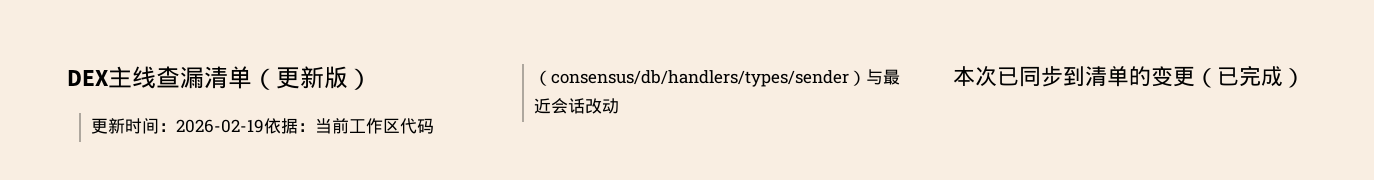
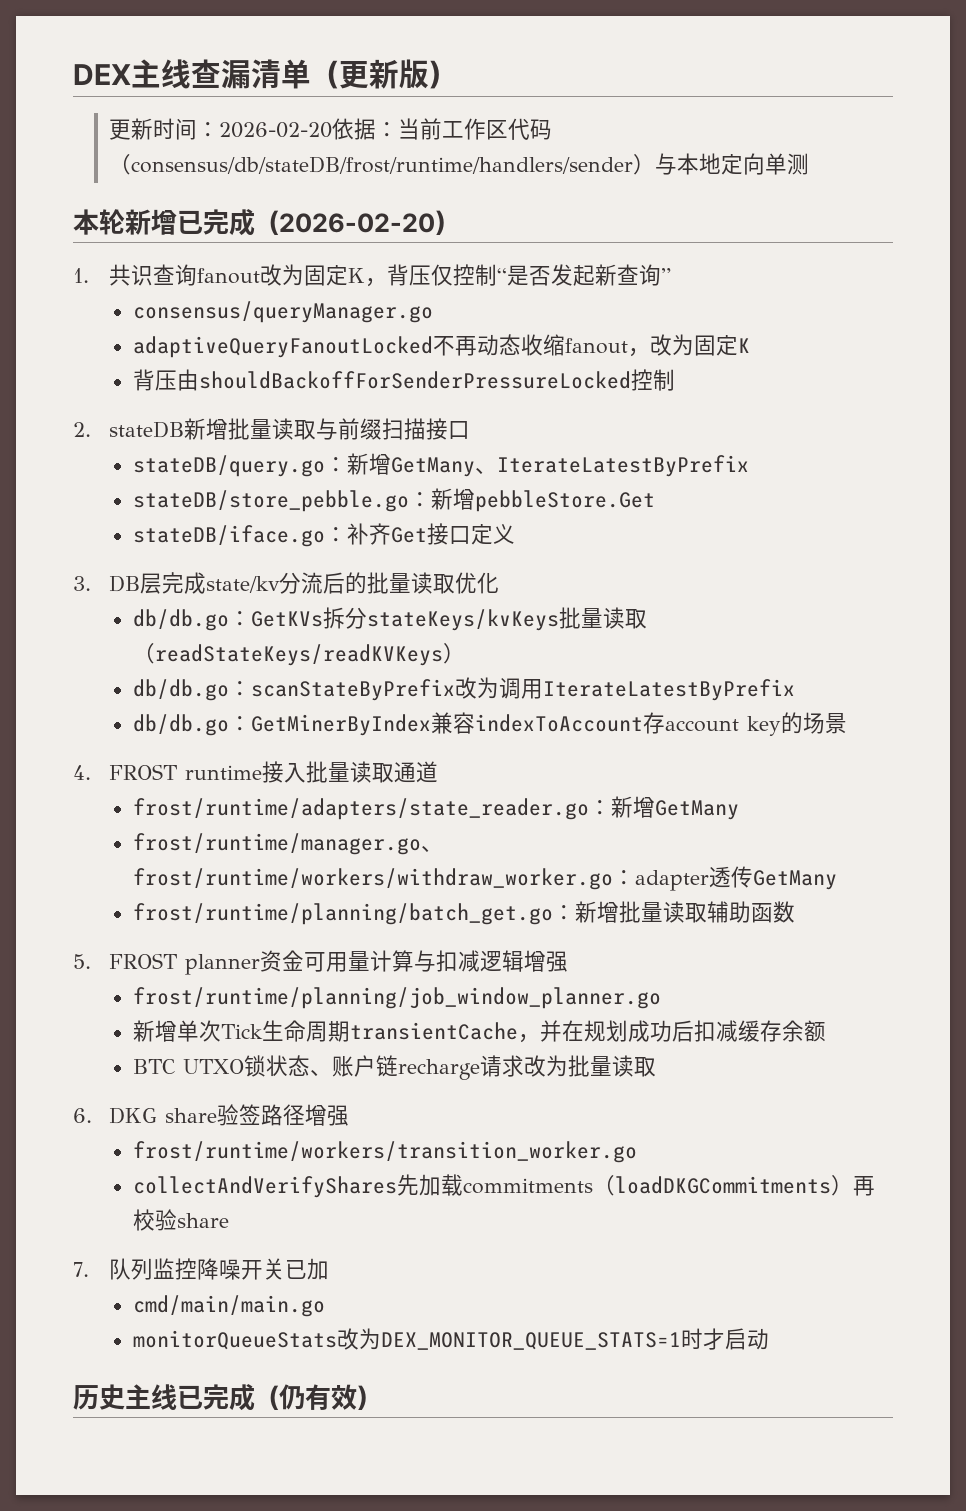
- 更新时间：2026-02-19依据：当前工作区代码（consensus/db/handlers/types/sender）与最近会话改动
- 本次已同步到清单的变更（已完成）
+ 更新时间：2026-02-20依据：当前工作区代码（consensus/db/stateDB/frost/runtime/handlers/sender）与本地定向单测
+ 本轮新增已完成（2026-02-20）
+ 1.共识查询fanout改为固定K，背压仅控制“是否发起新查询”
+ consensus/queryManager.go
+ adaptiveQueryFanoutLocked不再动态收缩fanout，改为固定K
+ 背压由shouldBackoffForSenderPressureLocked控制
+ 2. stateDB新增批量读取与前缀扫描接口
+ stateDB/query.go：新增GetMany、IterateLatestByPrefix
+ stateDB/store_pebble.go：新增pebbleStore.Get
+ stateDB/iface.go：补齐Get接口定义
+ 3. DB层完成state/kv分流后的批量读取优化
+ db/db.go：GetKVs拆分stateKeys/kvKeys批量读取（readStateKeys/readKVKeys）
+ db/db.go：scanStateByPrefix改为调用IterateLatestByPrefix
+ db/db.go：GetMinerByIndex兼容indexToAccount存account key的场景
+ 4. FROST runtime接入批量读取通道
+ frost/runtime/adapters/state_reader.go：新增GetMany
+ frost/runtime/manager.go、frost/runtime/workers/withdraw_worker.go：adapter透传GetMany
+ frost/runtime/planning/batch_get.go：新增批量读取辅助函数
+ 5. FROST planner资金可用量计算与扣减逻辑增强
+ frost/runtime/planning/job_window_planner.go
+ 新增单次Tick生命周期transientCache，并在规划成功后扣减缓存余额
+ BTC UTXO锁状态、账户链recharge请求改为批量读取
+ 6. DKG share验签路径增强
+ frost/runtime/workers/transition_worker.go
+ collectAndVerifyShares先加载commitments（loadDKGCommitments）再校验share
+ 7.队列监控降噪开关已加
+ cmd/main/main.go
+ monitorQueueStats改为DEX_MONITOR_QUEUE_STATS=1时才启动
+ 历史主线已完成（仍有效）

